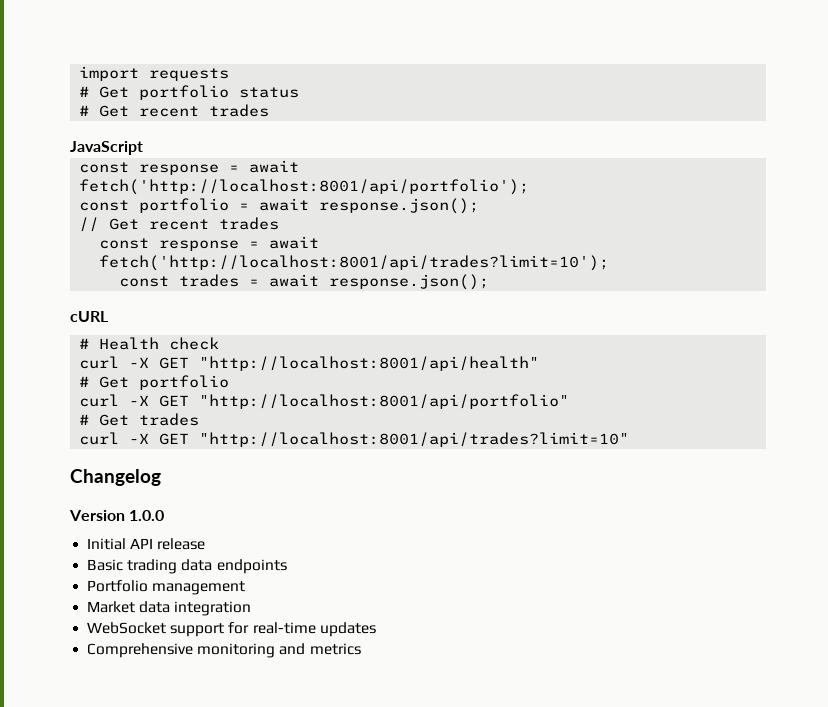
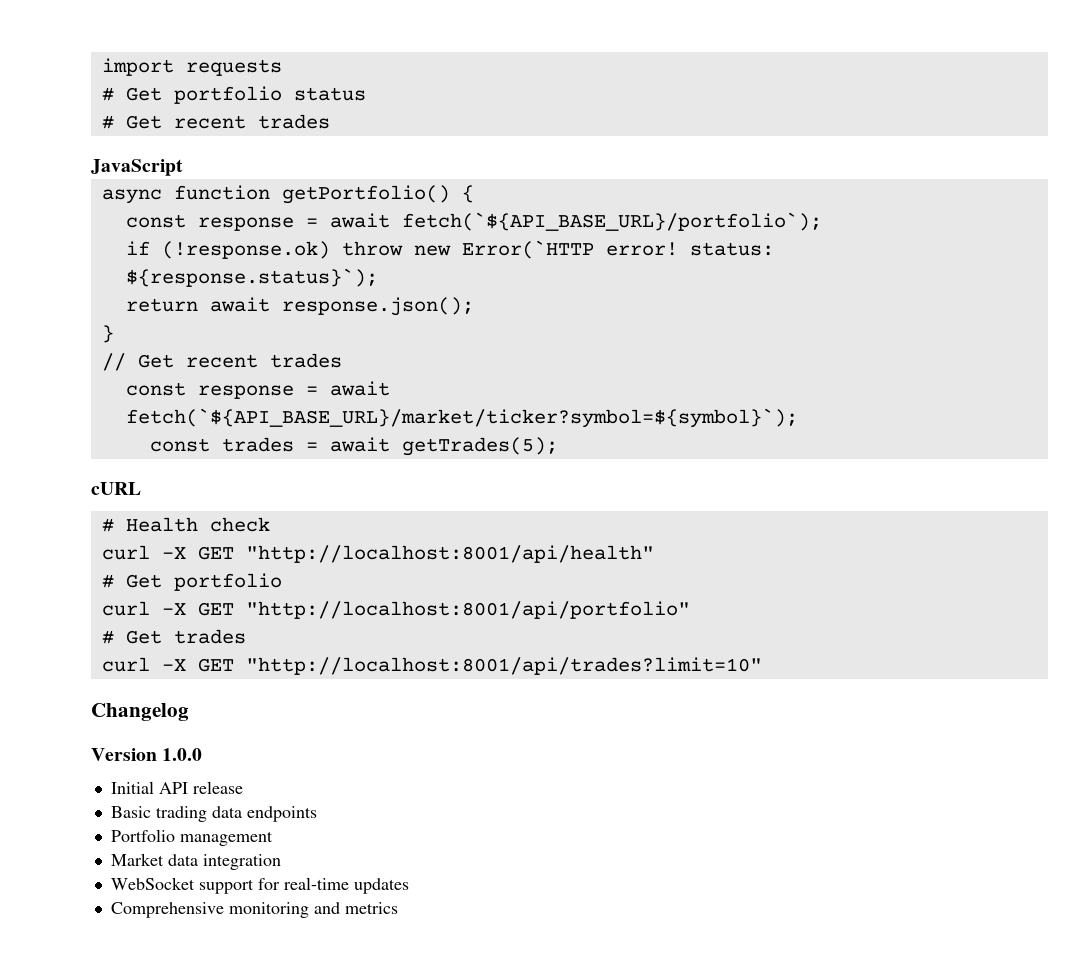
- const response = await fetch('http://localhost:8001/api/portfolio');
- const portfolio = await response.json();
+ async function getPortfolio() {
+ const response = await fetch(`${API_BASE_URL}/portfolio`);
+ if (!response.ok) throw new Error(`HTTP error! status: ${response.status}`);
+ return await response.json();
+ }
- const response = await fetch('http://localhost:8001/api/trades?limit=10');
+ const response = await fetch(`${API_BASE_URL}/market/ticker?symbol=${symbol}`);
- const trades = await response.json();
+ const trades = await getTrades(5);

